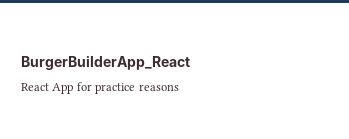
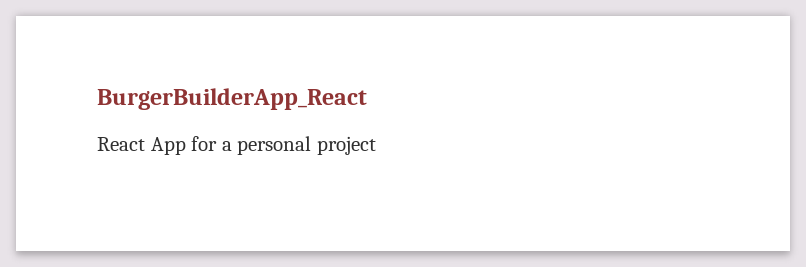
- React App for practice reasons
+ React App for a personal project

